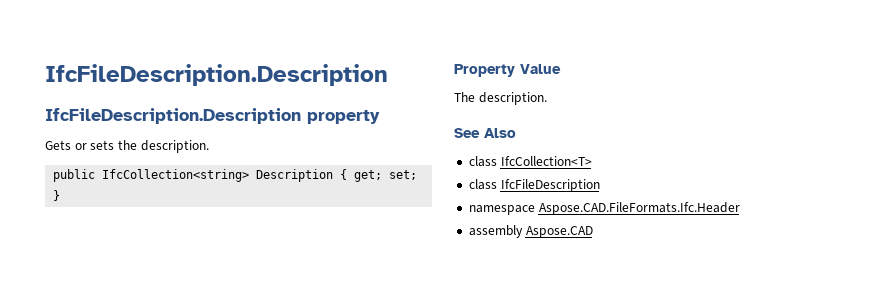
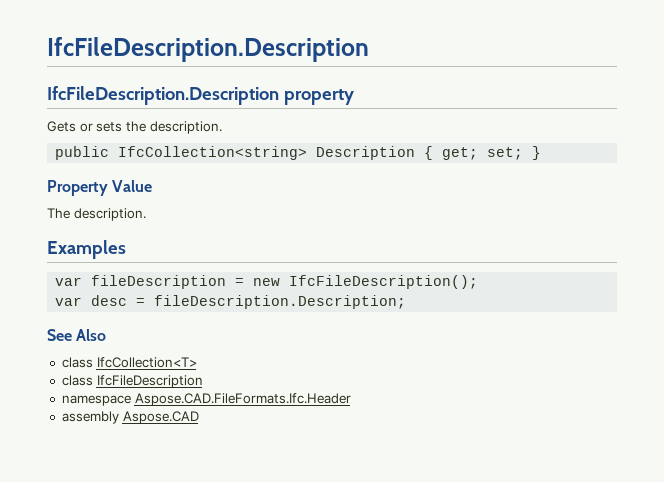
+ Examples
+ var fileDescription = new IfcFileDescription();
+ var desc = fileDescription.Description;

